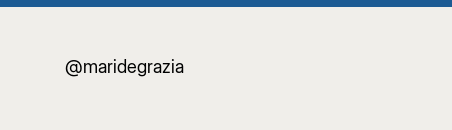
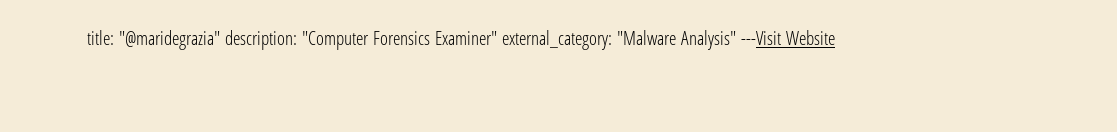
- @maridegrazia
+ title: "@maridegrazia" description: "Computer Forensics Examiner" external_category: "Malware Analysis" ---Visit Website

